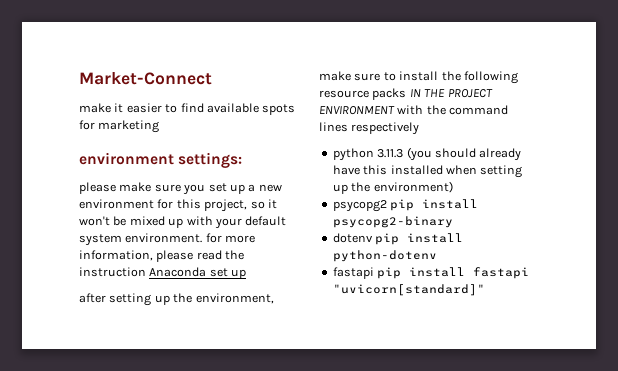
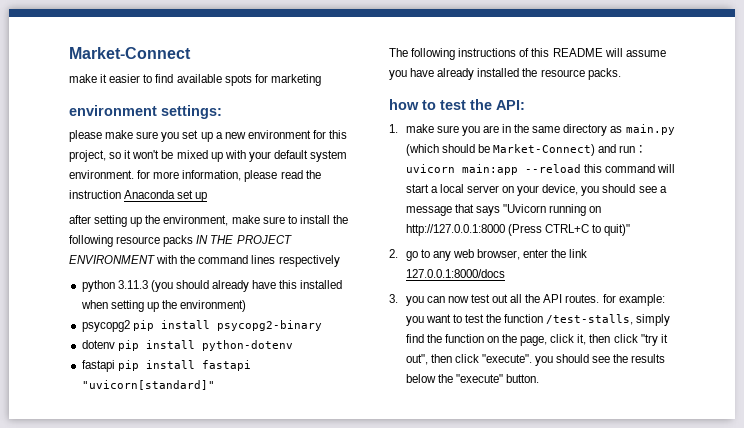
+ The following instructions of this README will assume you have already installed the resource packs.
+ how to test the API:
+ 1. make sure you are in the same directory as main.py (which should be Market-Connect) and run：uvicorn main:app --reload this command will start a local server on your device, you should see a message that says "Uvicorn running on http://127.0.0.1:8000 (Press CTRL+C to quit)"
+ 2. go to any web browser, enter the link 127.0.0.1:8000/docs
+ 3. you can now test out all the API routes. for example: you want to test the function /test-stalls, simply find the function on the page, click it, then click "try it out", then click "execute". you should see the results below the "execute" button.

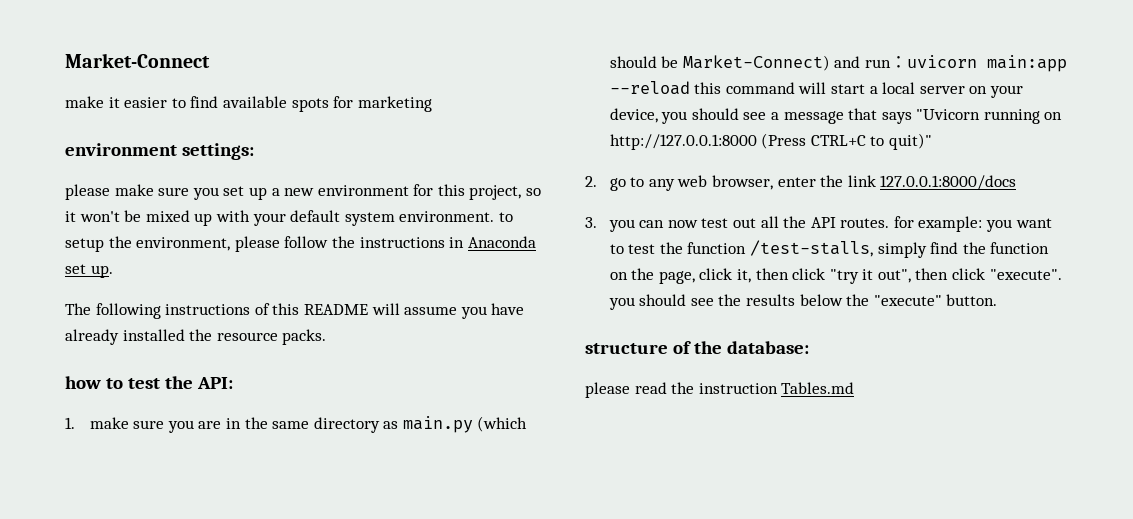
- please make sure you set up a new environment for this project, so it won't be mixed up with your default system environment. for more information, please read the instruction Anaconda set up
- after setting up the environment, make sure to install the following resource packs IN THE PROJECT ENVIRONMENT with the command lines respectively
- python 3.11.3 (you should already have this installed when setting up the environment)
- psycopg2 pip install psycopg2-binary
- dotenv pip install python-dotenv
- fastapi pip install fastapi "uvicorn[standard]"
+ please make sure you set up a new environment for this project, so it won't be mixed up with your default system environment. to setup the environment, please follow the instructions in Anaconda set up.
+ structure of the database:
+ please read the instruction Tables.md

